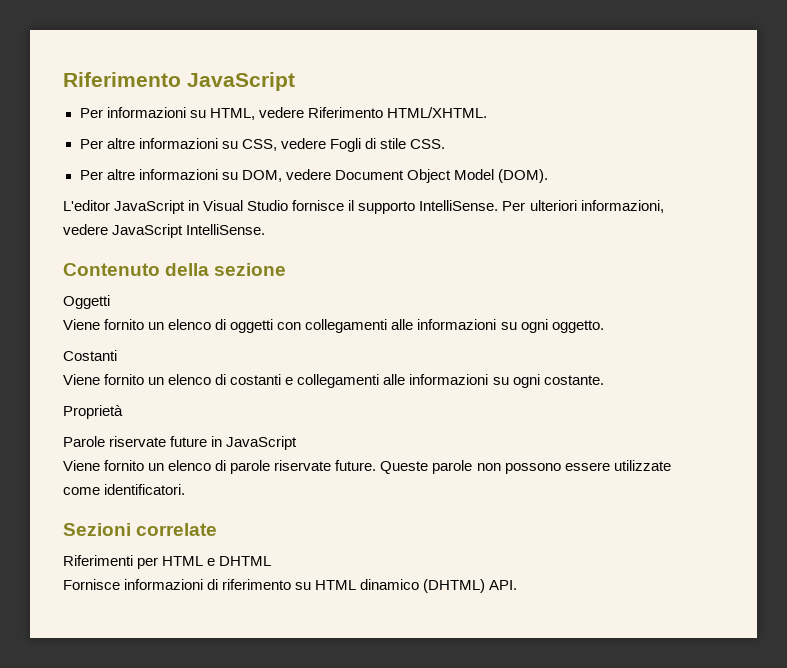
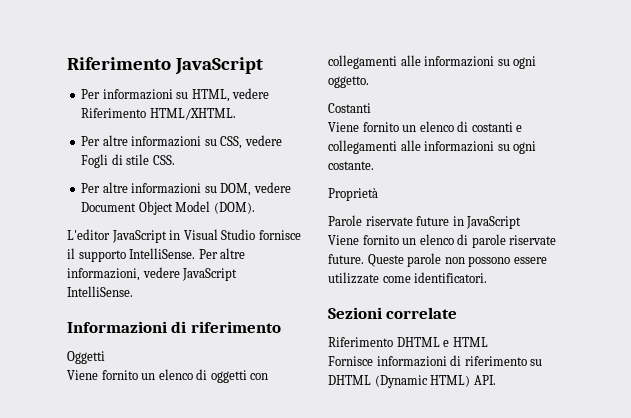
- Per ulteriori informazioni, vedere JavaScript IntelliSense.
+ Per altre informazioni, vedere JavaScript IntelliSense.
- Contenuto della sezione
+ Informazioni di riferimento
- Riferimenti per HTML e DHTML
+ Riferimento DHTML e HTML
- Fornisce informazioni di riferimento su HTML dinamico (DHTML) API.
+ Fornisce informazioni di riferimento su DHTML (Dynamic HTML) API.

